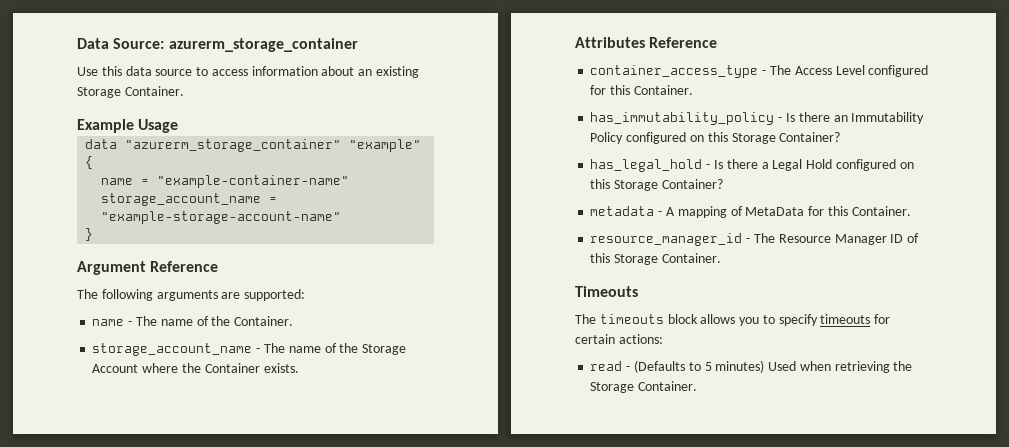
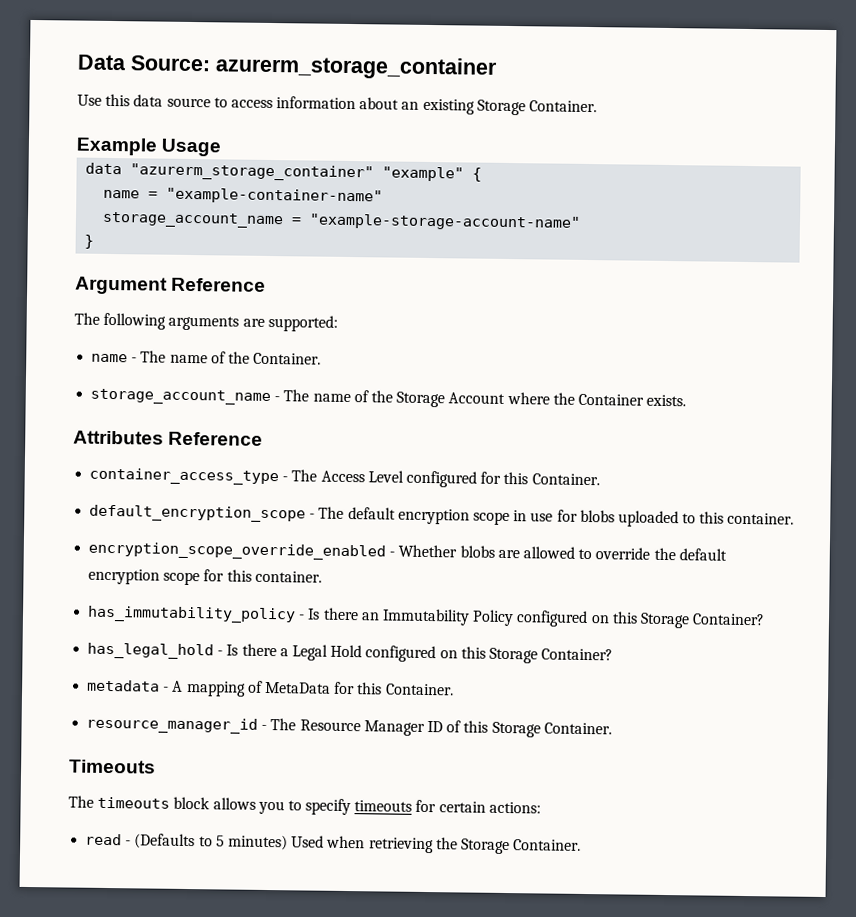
+ default_encryption_scope - The default encryption scope in use for blobs uploaded to this container.
+ encryption_scope_override_enabled - Whether blobs are allowed to override the default encryption scope for this container.

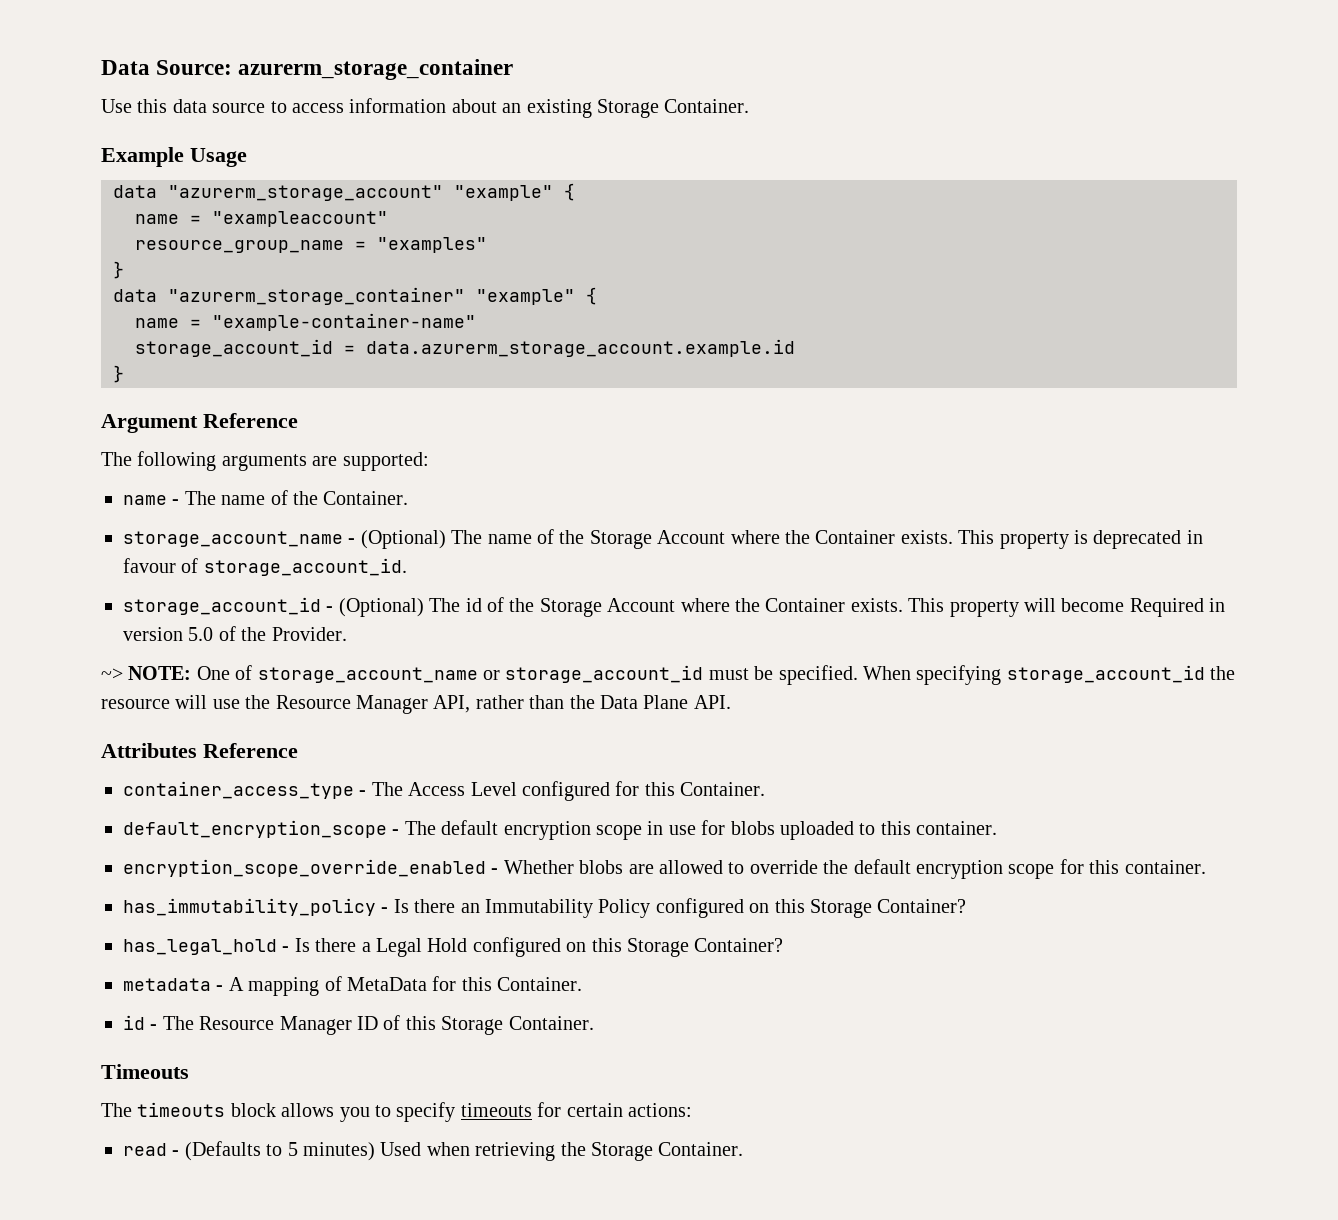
+ data "azurerm_storage_account" "example" {
+ name = "exampleaccount"
+ resource_group_name = "examples"
+ }
- storage_account_name = "example-storage-account-name"
+ storage_account_id = data.azurerm_storage_account.example.id
- storage_account_name - The name of the Storage Account where the Container exists.
+ storage_account_name - (Optional) The name of the Storage Account where the Container exists. This property is deprecated in favour of storage_account_id.
+ storage_account_id - (Optional) The id of the Storage Account where the Container exists. This property will become Required in version 5.0 of the Provider.
+ ~> NOTE: One of storage_account_name or storage_account_id must be specified. When specifying storage_account_id the resource will use the Resource Manager API, rather than the Data Plane API.
- resource_manager_id - The Resource Manager ID of this Storage Container.
+ id - The Resource Manager ID of this Storage Container.

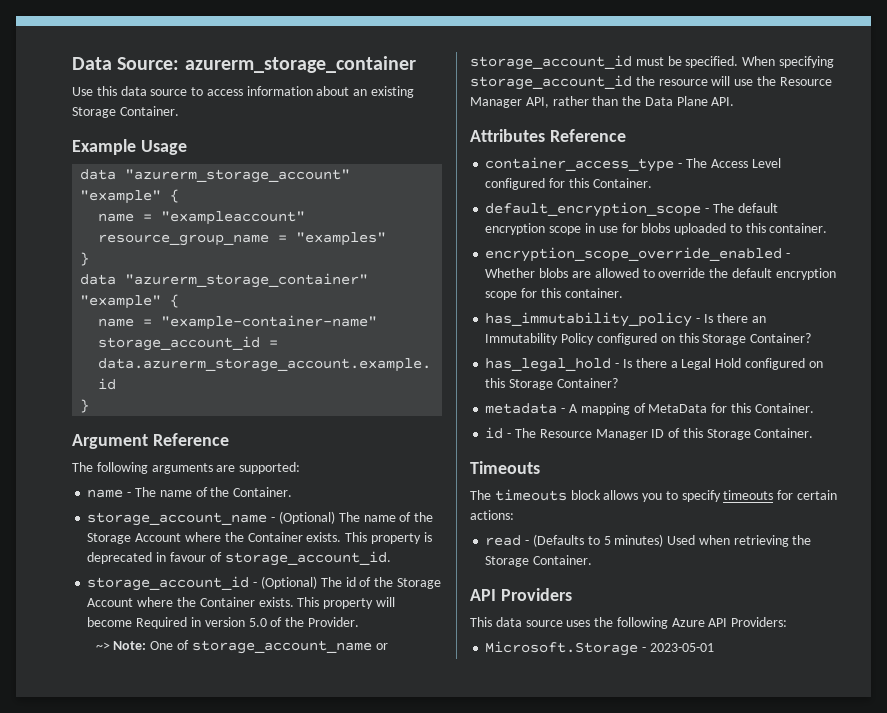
- ~> NOTE: One of storage_account_name or storage_account_id must be specified.
+ ~> Note: One of storage_account_name or storage_account_id must be specified.
+ API Providers
+ This data source uses the following Azure API Providers:
+ Microsoft.Storage - 2023-05-01

